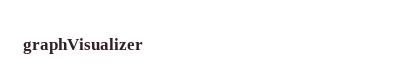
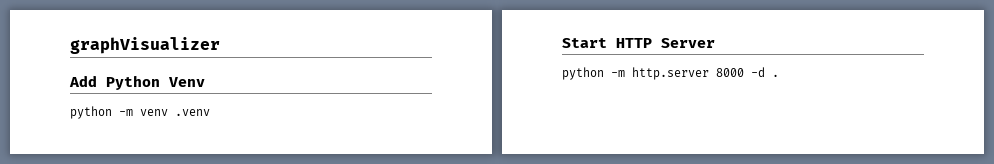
+ Add Python Venv
+ python -m venv .venv
+ Start HTTP Server
+ python -m http.server 8000 -d .

